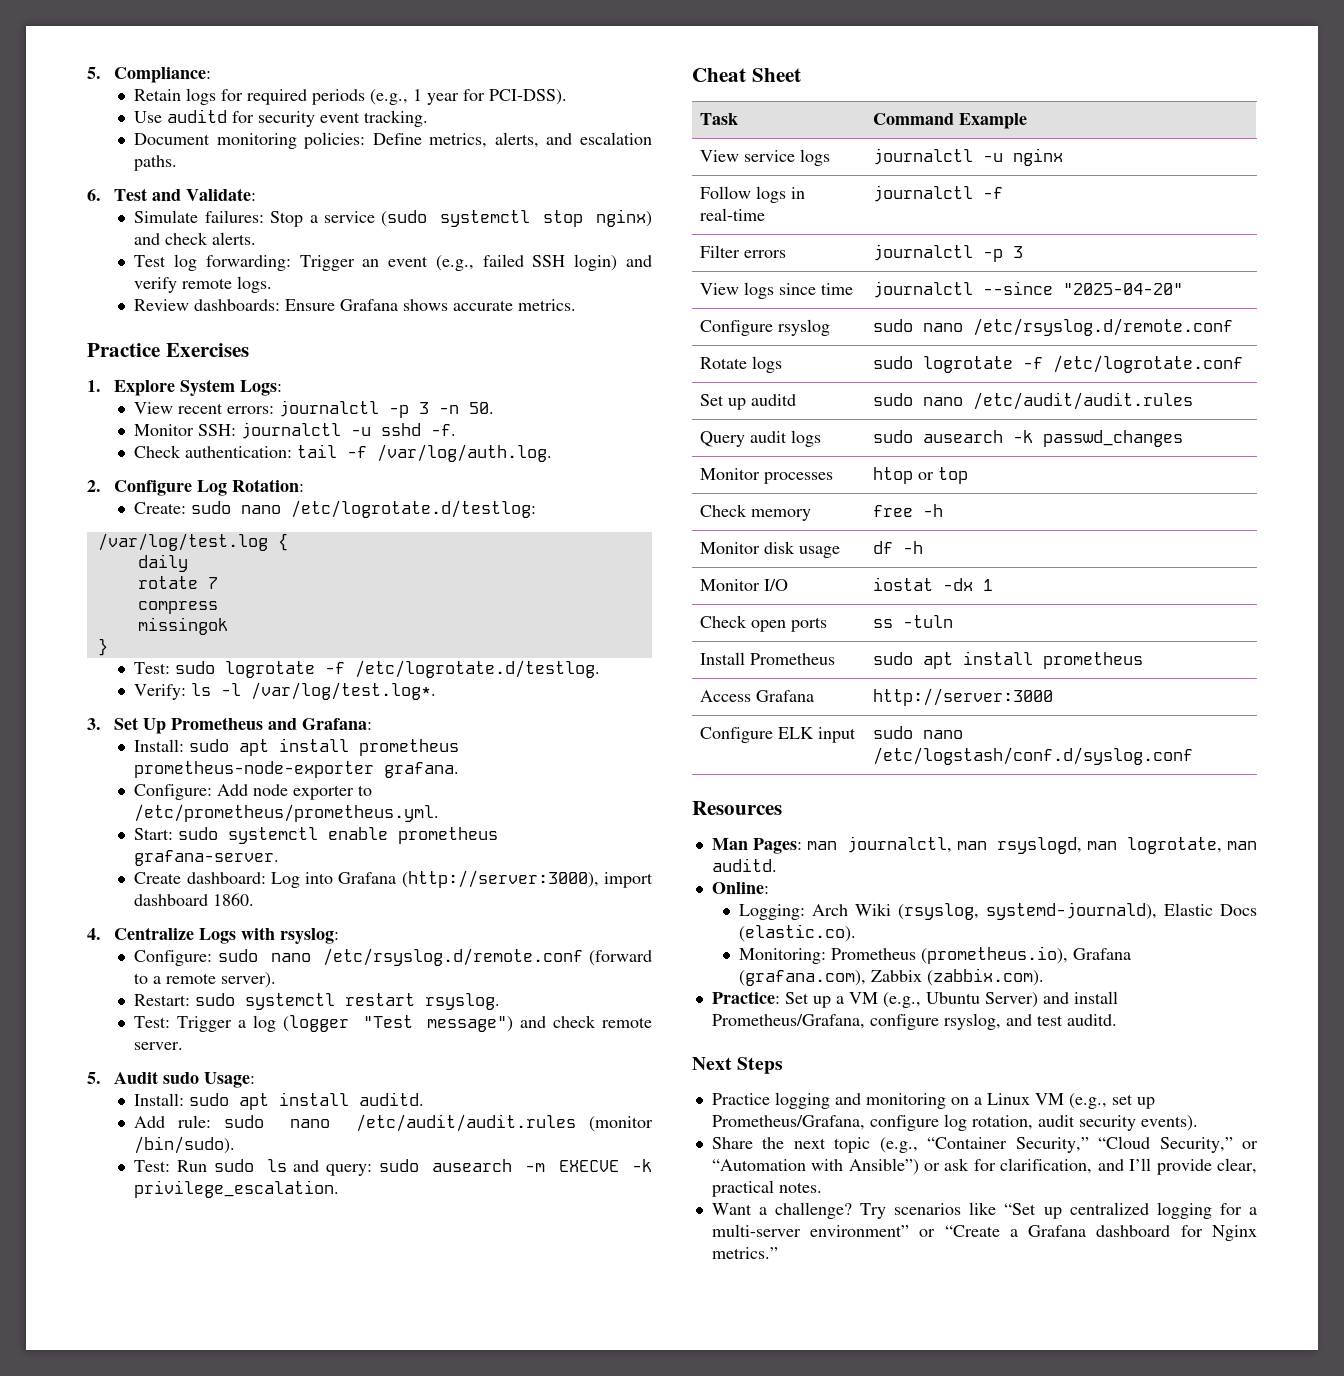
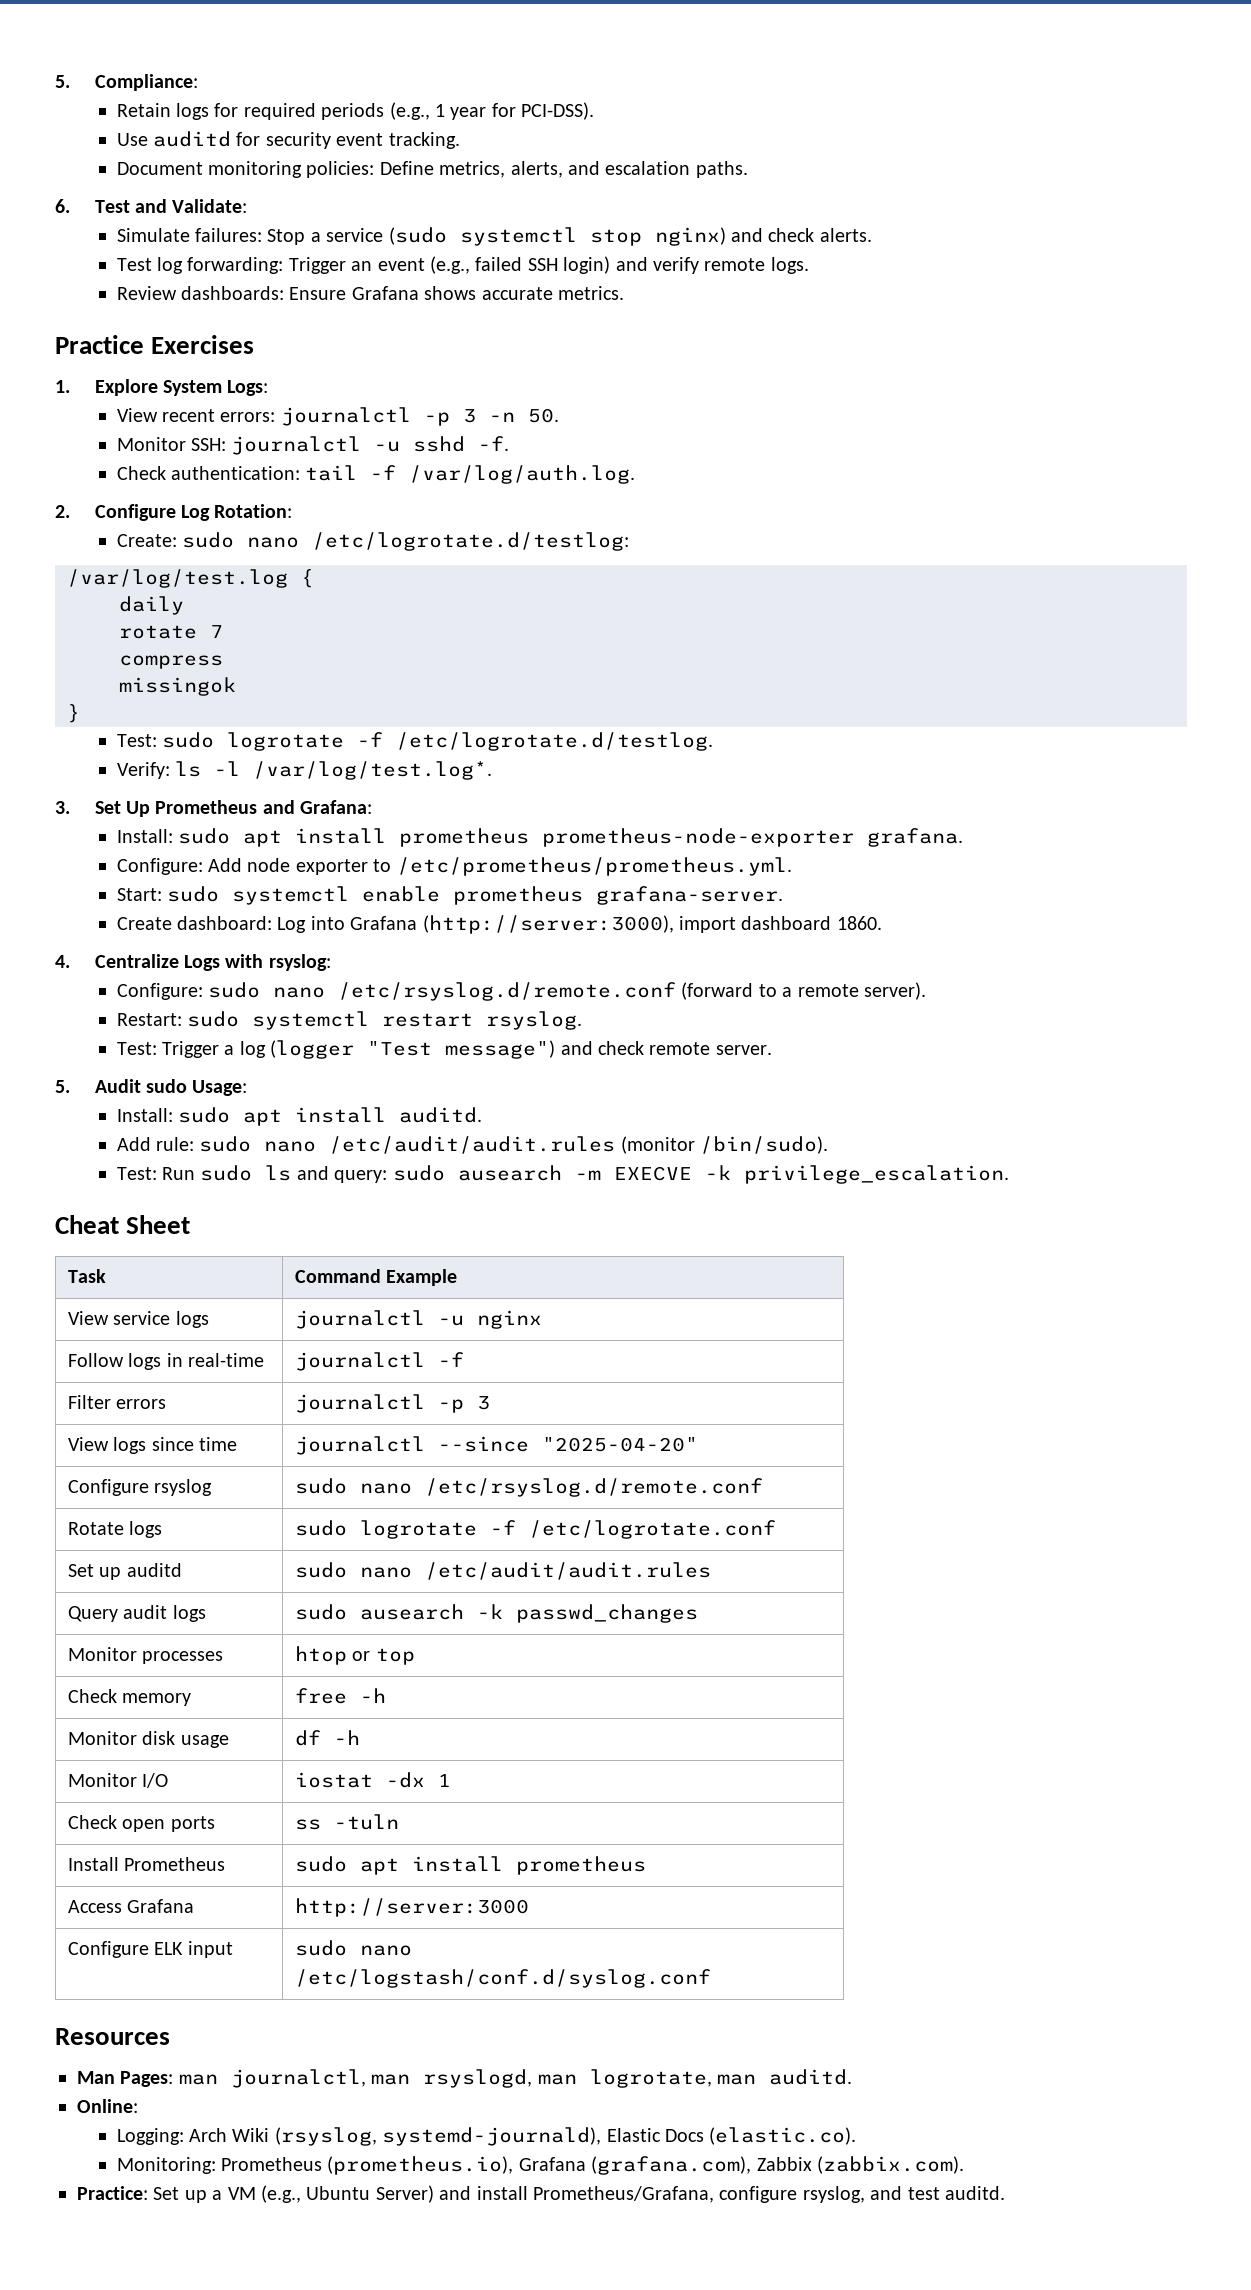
- Next Steps
- Practice logging and monitoring on a Linux VM (e.g., set up Prometheus/Grafana, configure log rotation, audit security events).
- Share the next topic (e.g., “Container Security,” “Cloud Security,” or “Automation with Ansible”) or ask for clarification, and I’ll provide clear, practical notes.
- Want a challenge? Try scenarios like “Set up centralized logging for a multi-server environment” or “Create a Grafana dashboard for Nginx metrics.”

